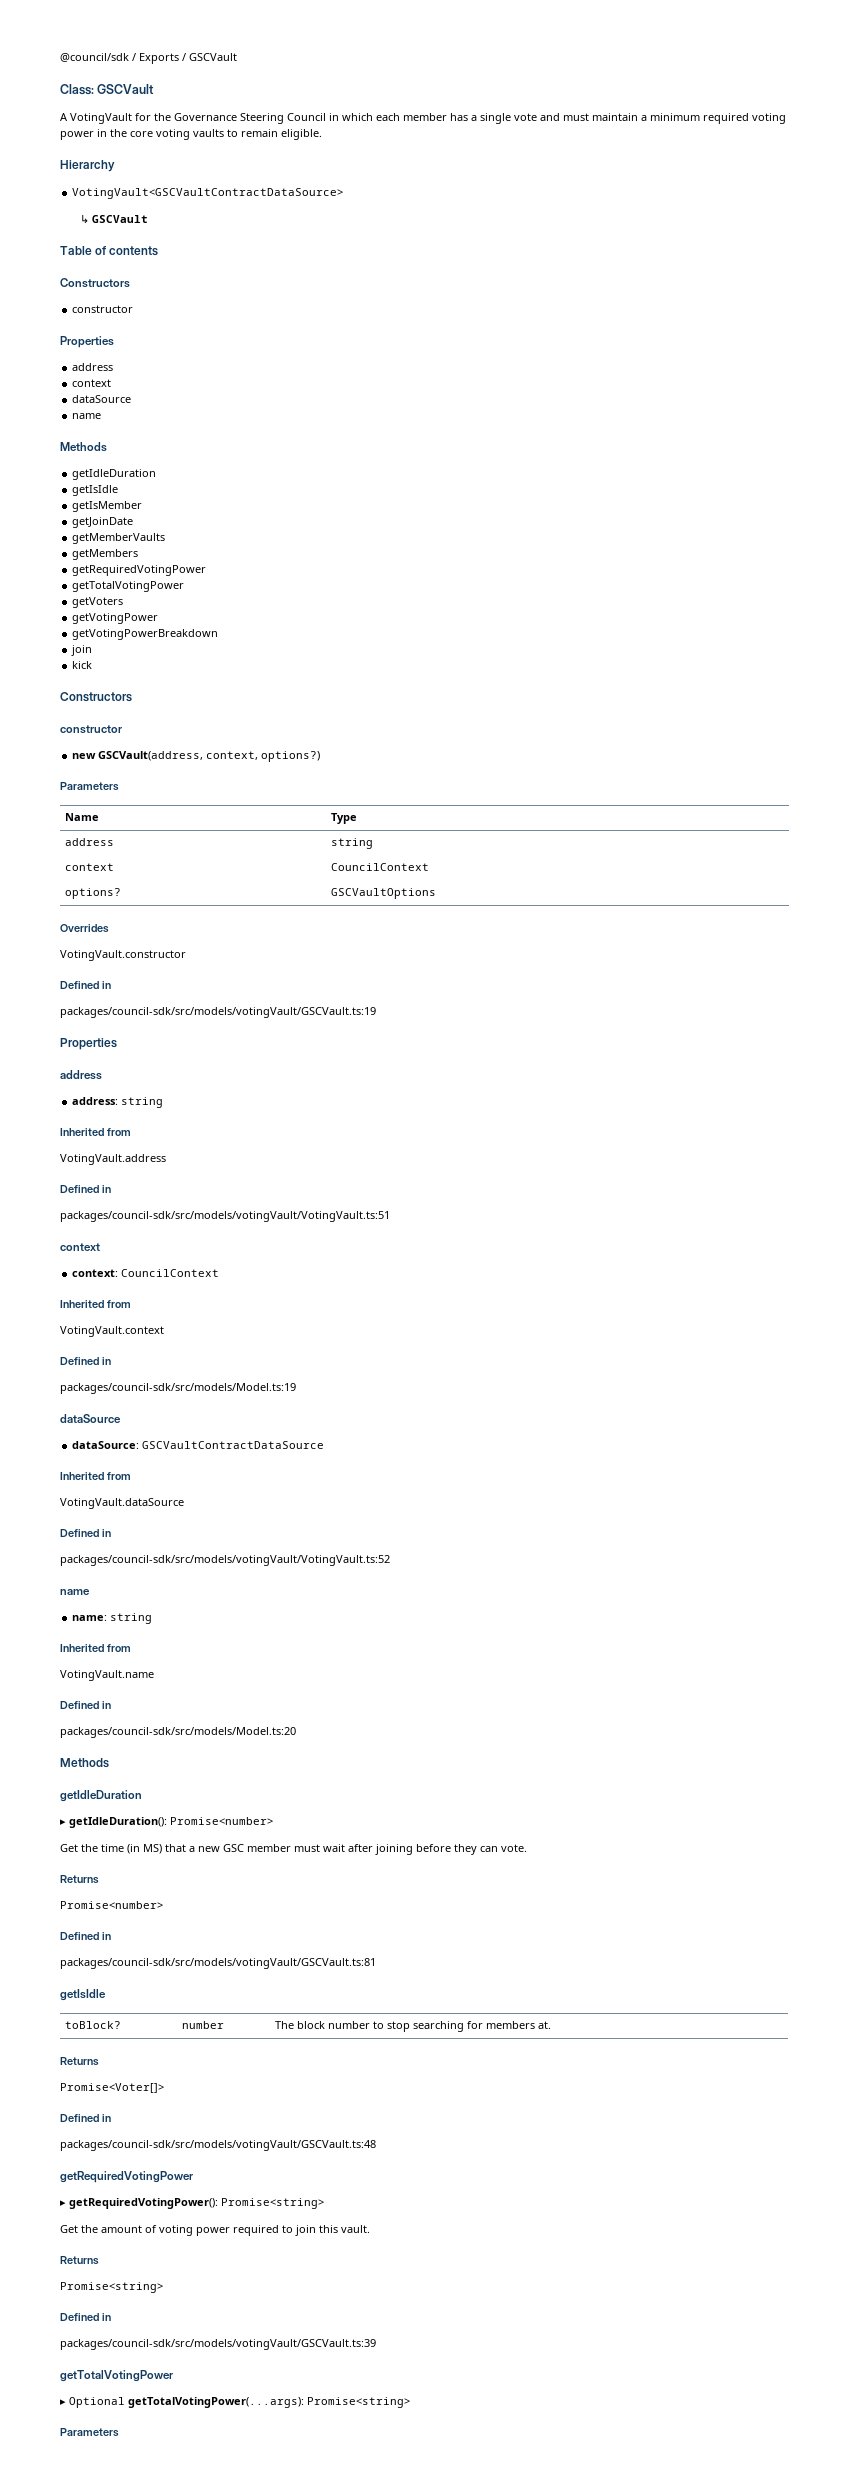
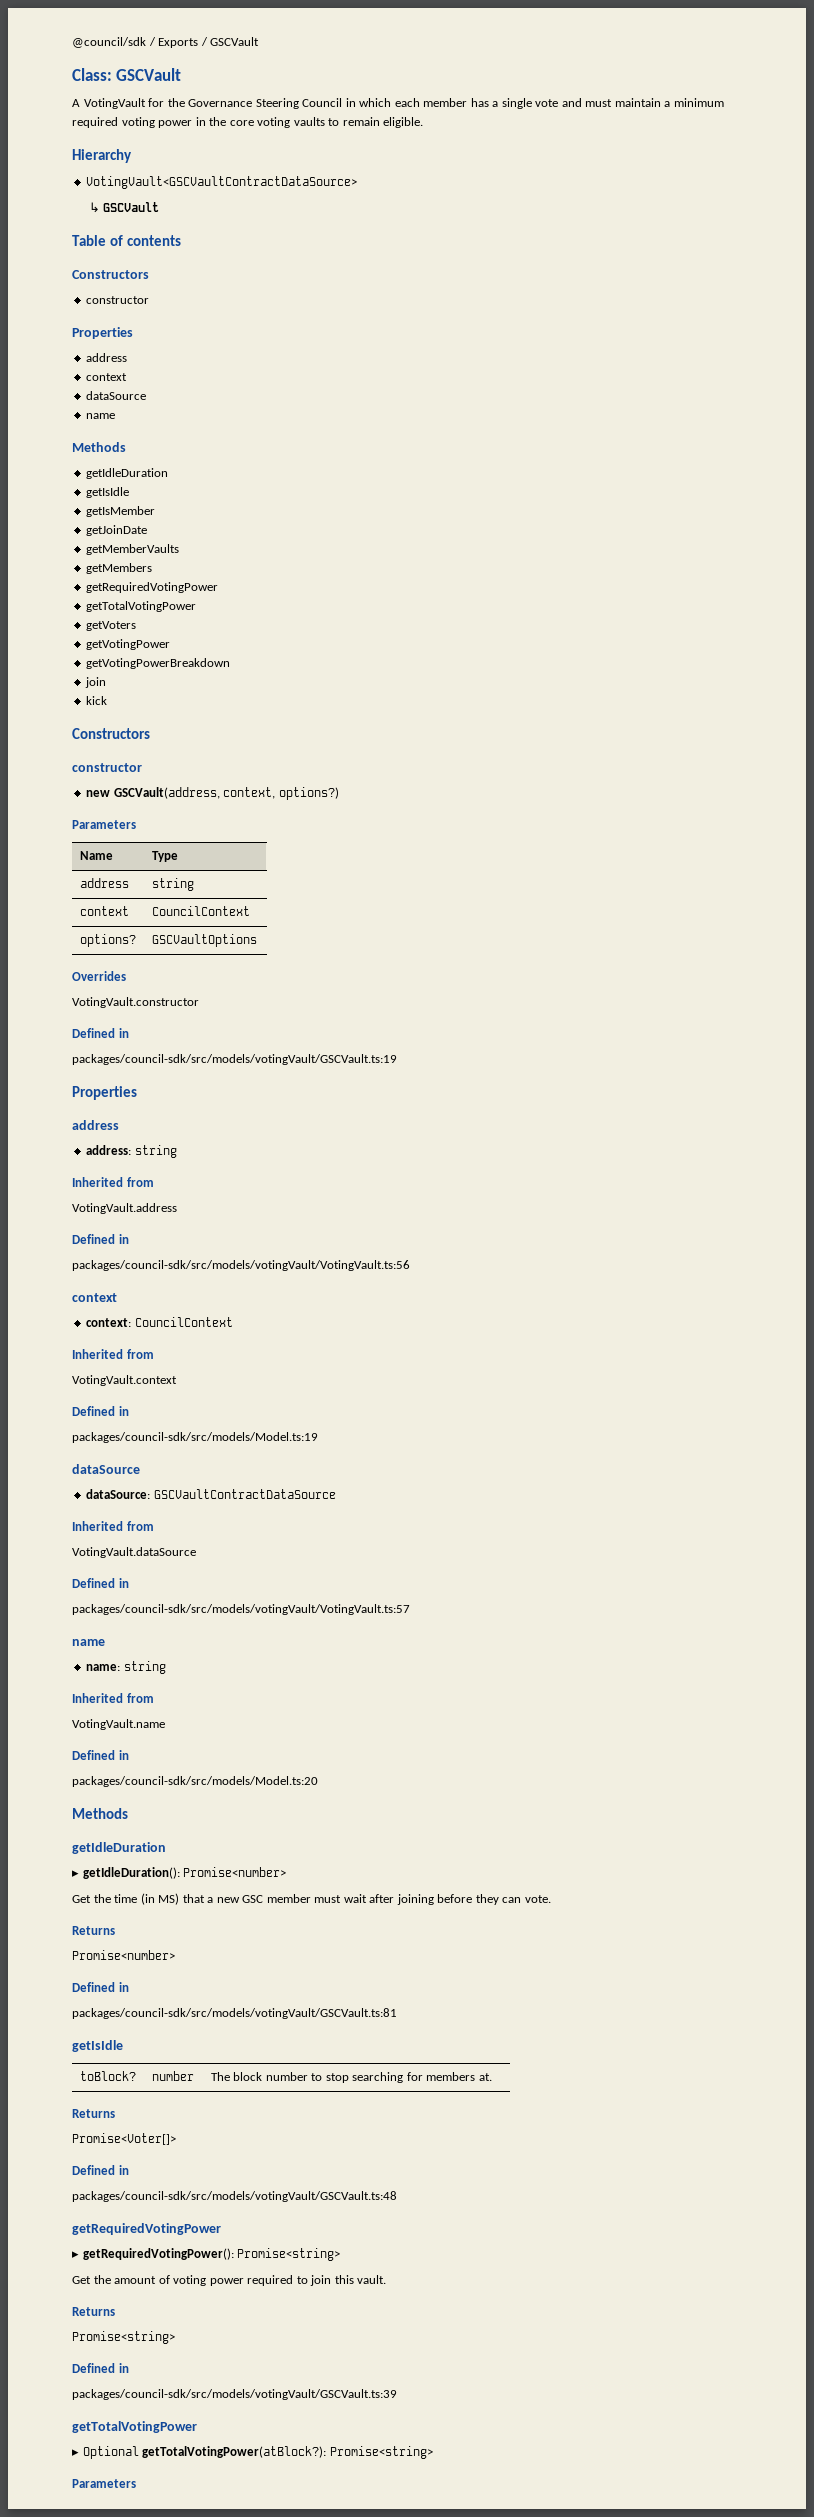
- packages/council-sdk/src/models/votingVault/VotingVault.ts:51
+ packages/council-sdk/src/models/votingVault/VotingVault.ts:56
- packages/council-sdk/src/models/votingVault/VotingVault.ts:52
+ packages/council-sdk/src/models/votingVault/VotingVault.ts:57
- ▸ Optional getTotalVotingPower(...args): Promise<string>
+ ▸ Optional getTotalVotingPower(atBlock?): Promise<string>

